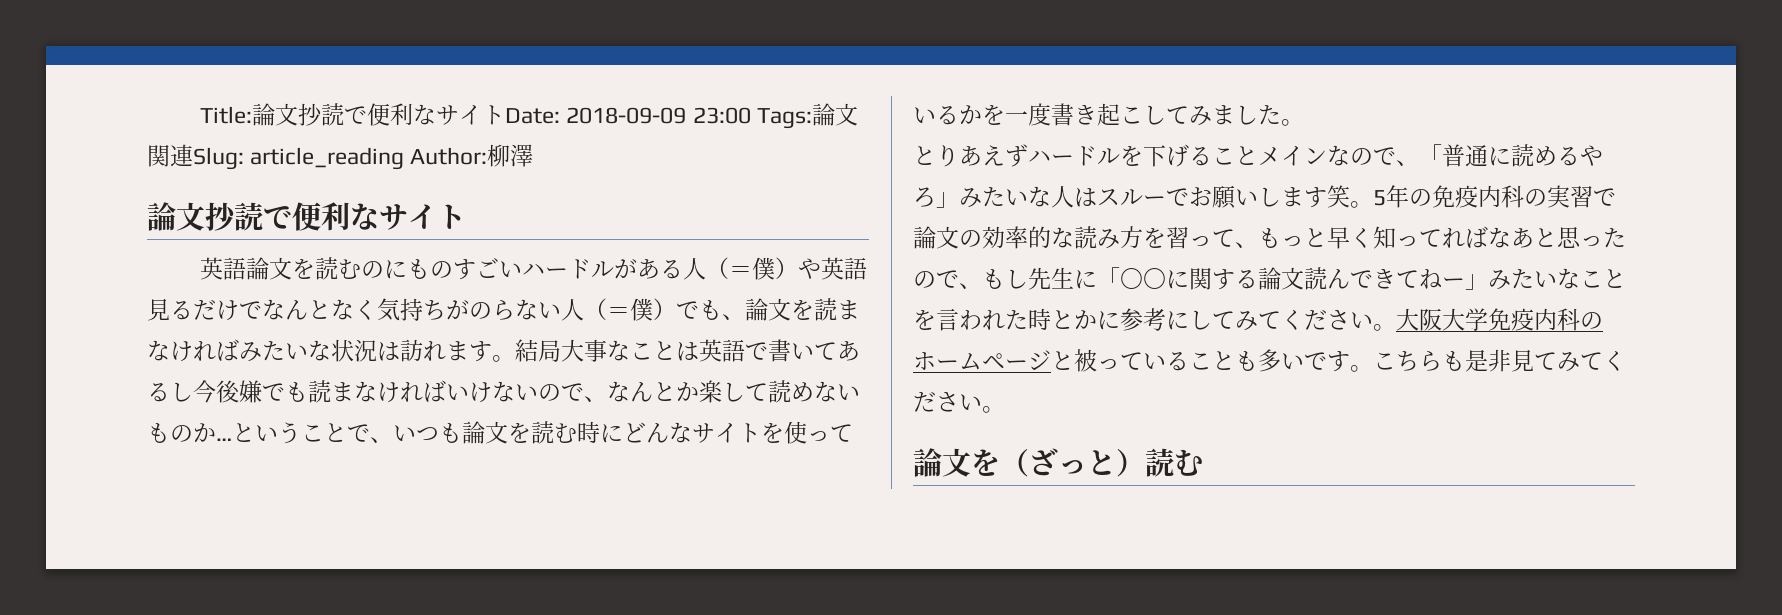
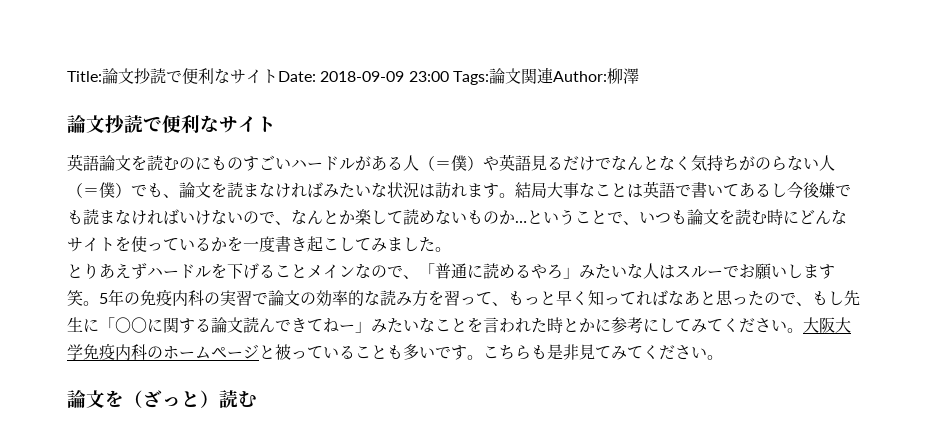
- Title:論文抄読で便利なサイトDate: 2018-09-09 23:00 Tags:論文関連Slug: article_reading Author:柳澤
+ Title:論文抄読で便利なサイトDate: 2018-09-09 23:00 Tags:論文関連Author:柳澤

